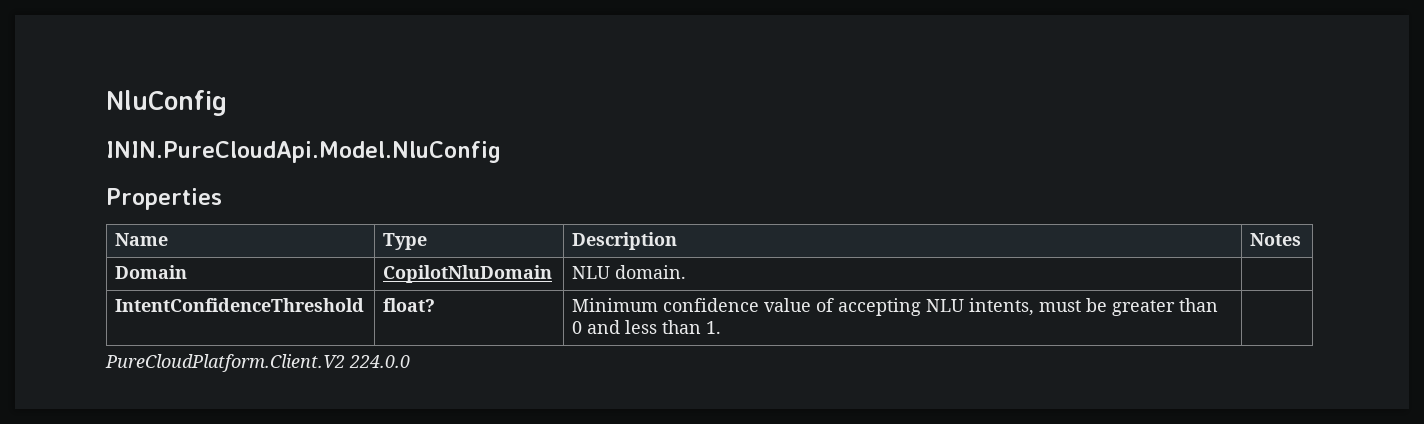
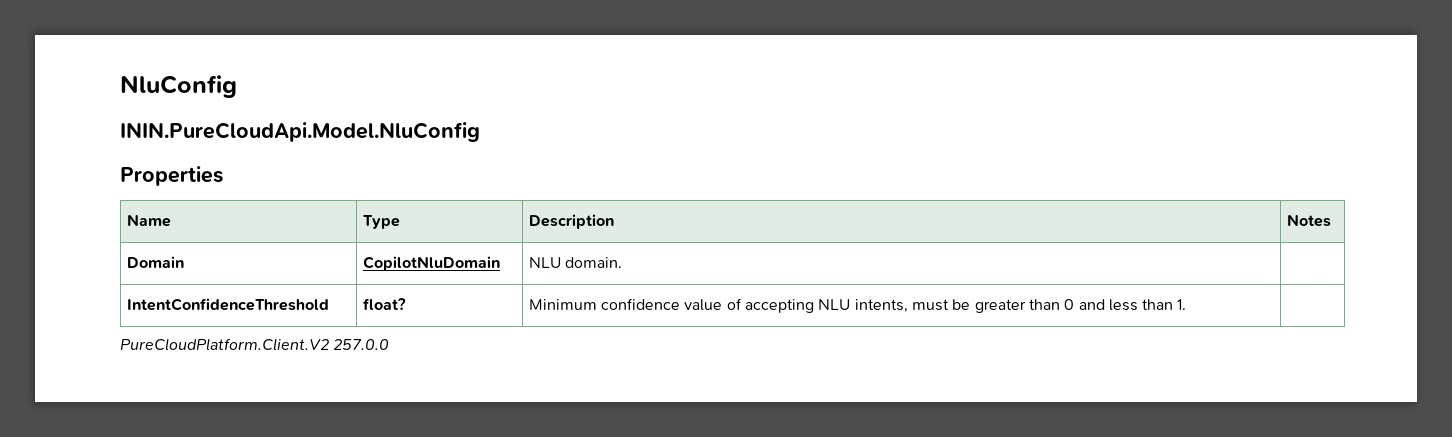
- PureCloudPlatform.Client.V2 224.0.0
+ PureCloudPlatform.Client.V2 257.0.0

